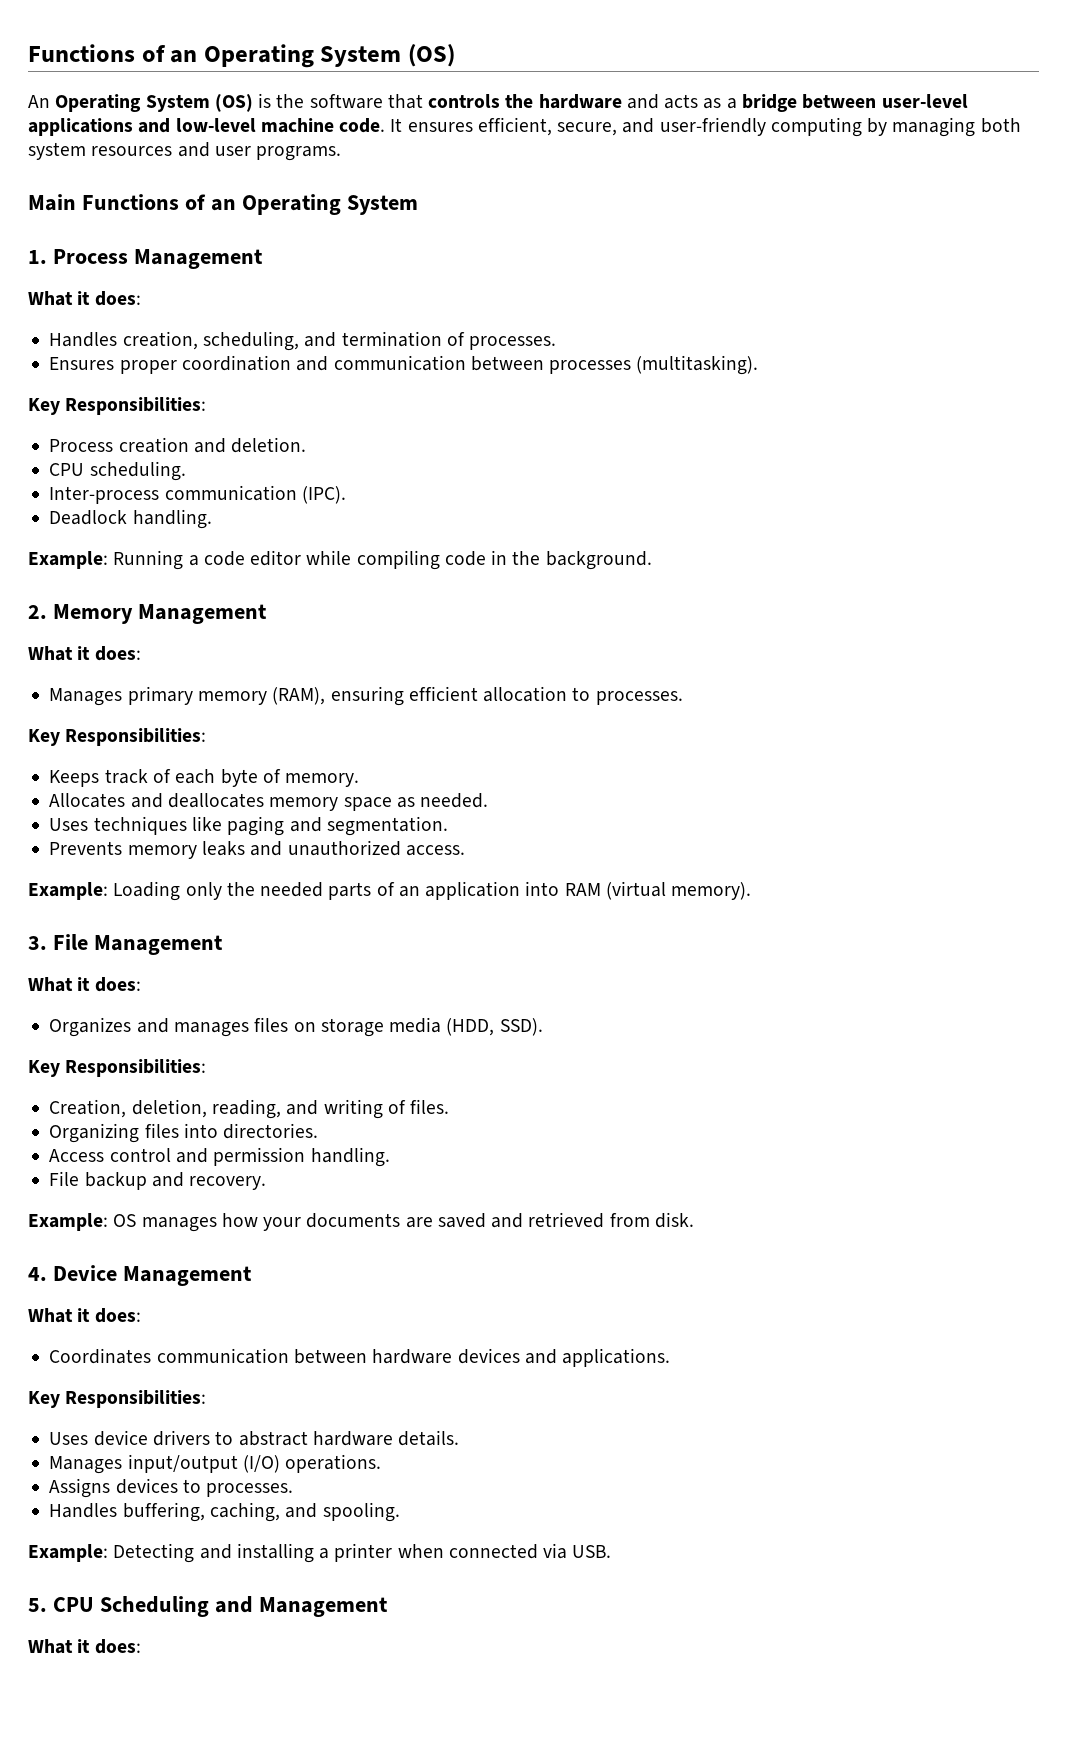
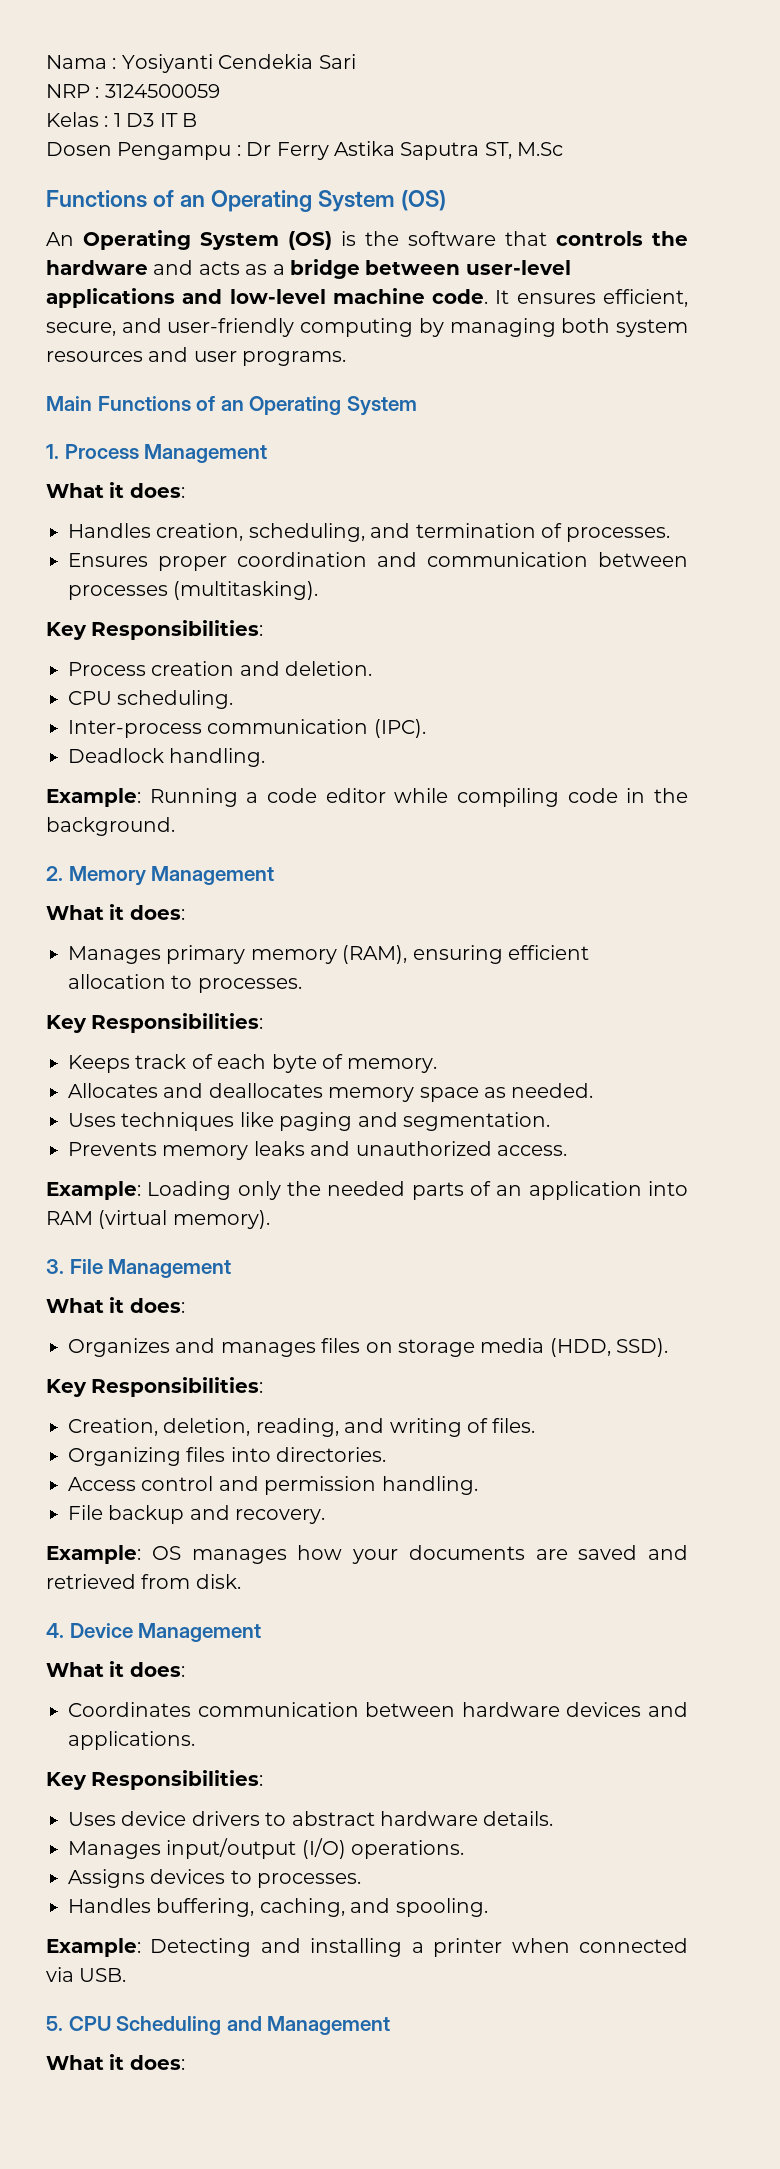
+ Nama : Yosiyanti Cendekia Sari
+ NRP : 3124500059
+ Kelas : 1 D3 IT B
+ Dosen Pengampu : Dr Ferry Astika Saputra ST, M.Sc

